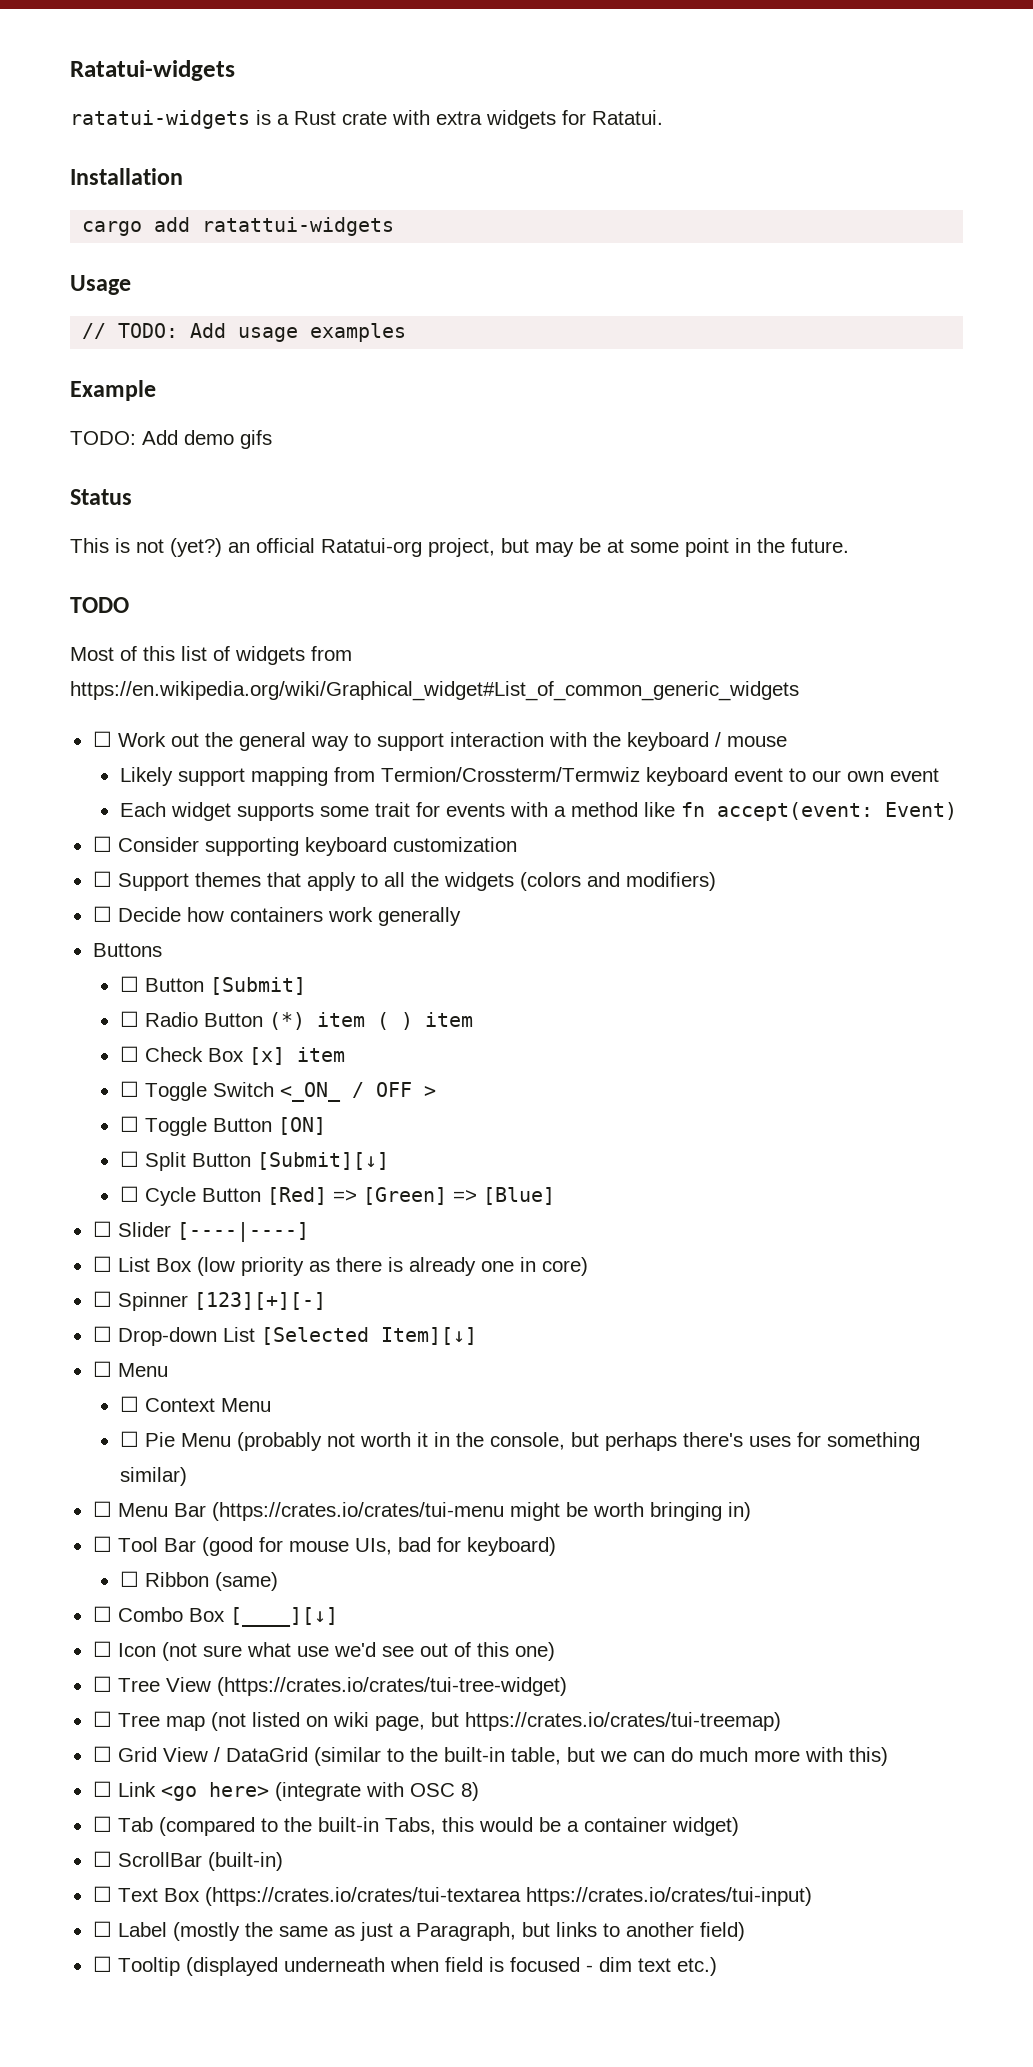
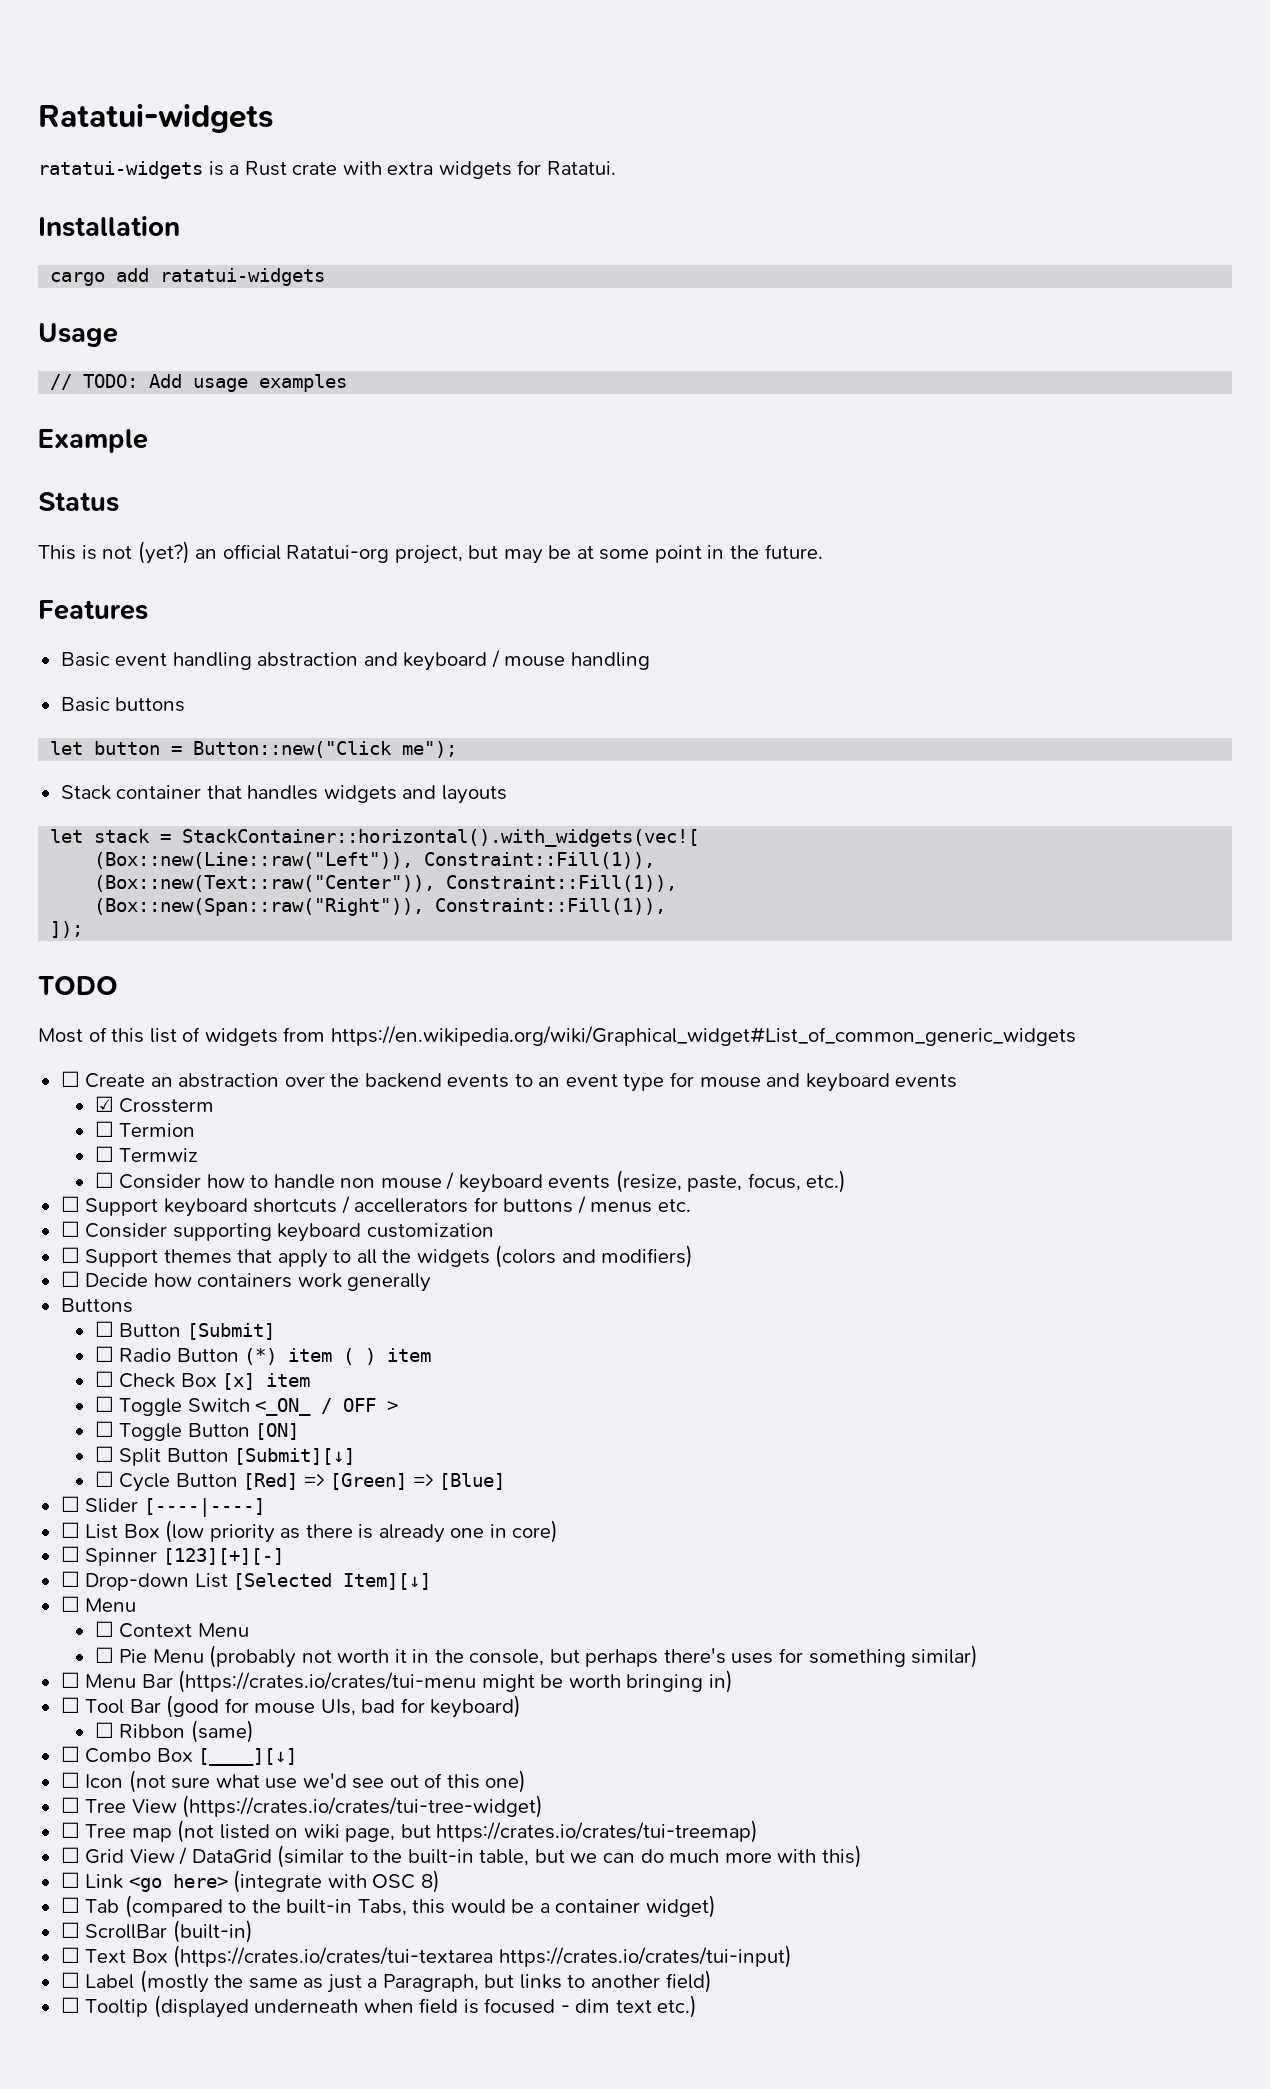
- cargo add ratattui-widgets
+ cargo add ratatui-widgets
- TODO: Add demo gifs
+ Features
+ Basic event handling abstraction and keyboard / mouse handling
+ Basic buttons
+ let button = Button::new("Click me");
+ Stack container that handles widgets and layouts
+ let stack = StackContainer::horizontal().with_widgets(vec![
+ (Box::new(Line::raw("Left")), Constraint::Fill(1)),
+ (Box::new(Text::raw("Center")), Constraint::Fill(1)),
+ (Box::new(Span::raw("Right")), Constraint::Fill(1)),
+ ]);
- ☐ Work out the general way to support interaction with the keyboard / mouse
- Likely support mapping from Termion/Crossterm/Termwiz keyboard event to our own event
- Each widget supports some trait for events with a method like fn accept(event: Event)
+ ☐ Create an abstraction over the backend events to an event type for mouse and keyboard events
+ ☑ Crossterm
+ ☐ Termion
+ ☐ Termwiz
+ ☐ Consider how to handle non mouse / keyboard events (resize, paste, focus, etc.)
+ ☐ Support keyboard shortcuts / accellerators for buttons / menus etc.

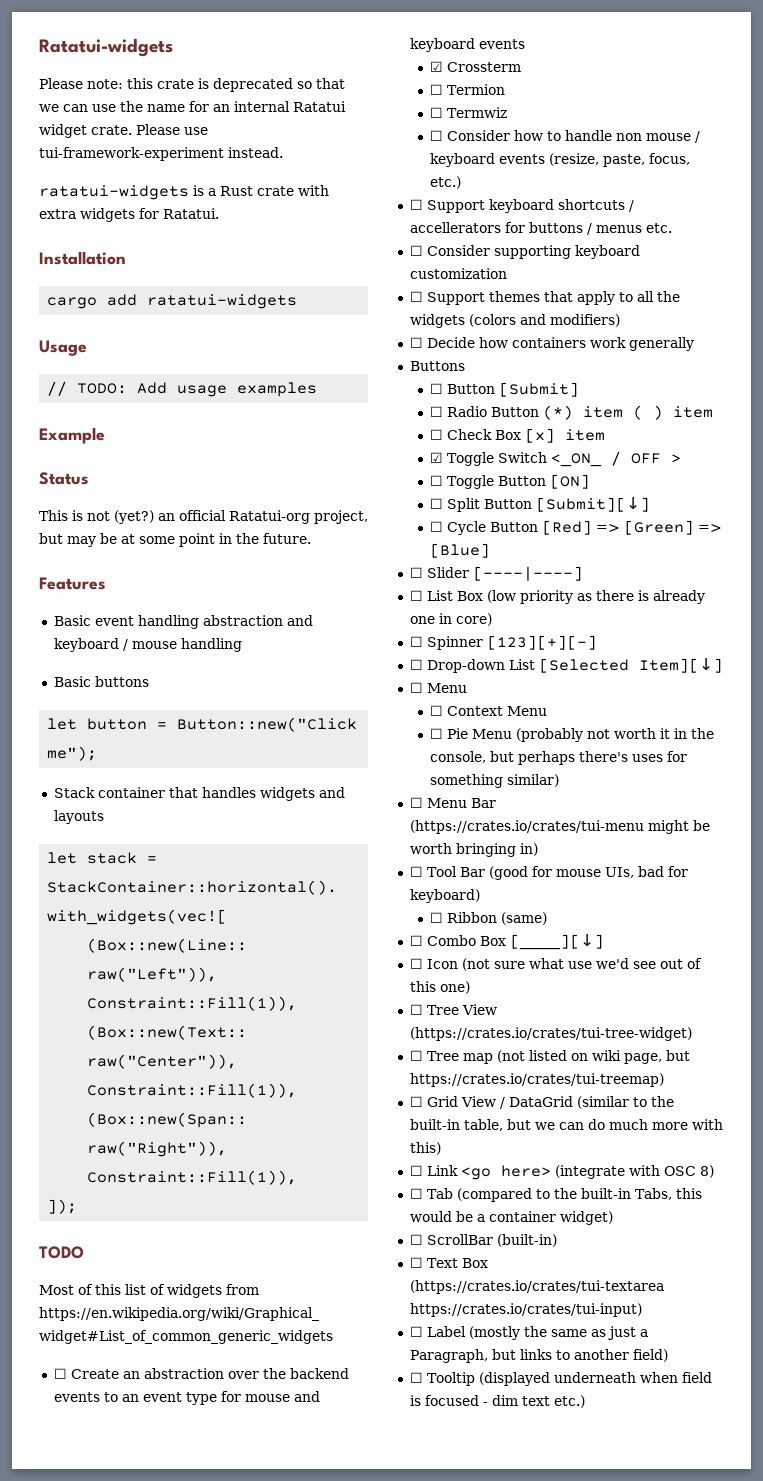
+ Please note: this crate is deprecated so that we can use the name for an internal Ratatui widget crate. Please use tui-framework-experiment instead.
- ☐ Toggle Switch <_ON_ / OFF >
+ ☑ Toggle Switch <_ON_ / OFF >

